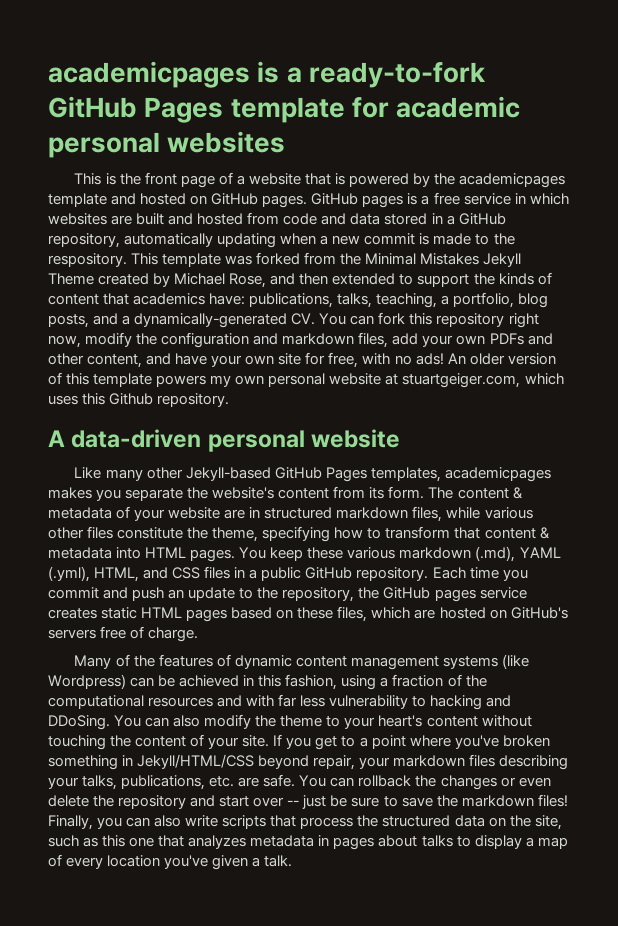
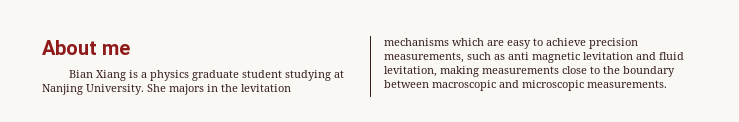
- academicpages is a ready-to-fork GitHub Pages template for academic personal websites
- This is the front page of a website that is powered by the academicpages template and hosted on GitHub pages. GitHub pages is a free service in which websites are built and hosted from code and data stored in a GitHub repository, automatically updating when a new commit is made to the respository. This template was forked from the Minimal Mistakes Jekyll Theme created by Michael Rose, and then extended to support the kinds of content that academics have: publications, talks, teaching, a portfolio, blog posts, and a dynamically-generated CV. You can fork this repository right now, modify the configuration and markdown files, add your own PDFs and other content, and have your own site for free, with no ads! An older version of this template powers my own personal website at stuartgeiger.com, which uses this Github repository.
- A data-driven personal website
- Like many other Jekyll-based GitHub Pages templates, academicpages makes you separate the website's content from its form. The content & metadata of your website are in structured markdown files, while various other files constitute the theme, specifying how to transform that content & metadata into HTML pages. You keep these various markdown (.md), YAML (.yml), HTML, and CSS files in a public GitHub repository. Each time you commit and push an update to the repository, the GitHub pages service creates static HTML pages based on these files, which are hosted on GitHub's servers free of charge.
- Many of the features of dynamic content management systems (like Wordpress) can be achieved in this fashion, using a fraction of the computational resources and with far less vulnerability to hacking and DDoSing. You can also modify the theme to your heart's content without touching the content of your site. If you get to a point where you've broken something in Jekyll/HTML/CSS beyond repair, your markdown files describing your talks, publications, etc. are safe. You can rollback the changes or even delete the repository and start over -- just be sure to save the markdown files! Finally, you can also write scripts that process the structured data on the site, such as this one that analyzes metadata in pages about talks to display a map of every location you've given a talk.
+ About me
+ Bian Xiang is a physics graduate student studying at Nanjing University. She majors in the levitation mechanisms which are easy to achieve precision measurements, such as anti magnetic levitation and fluid levitation, making measurements close to the boundary between macroscopic and microscopic measurements.

